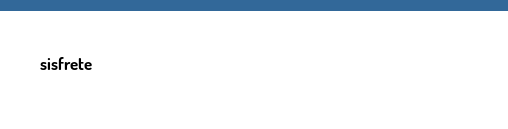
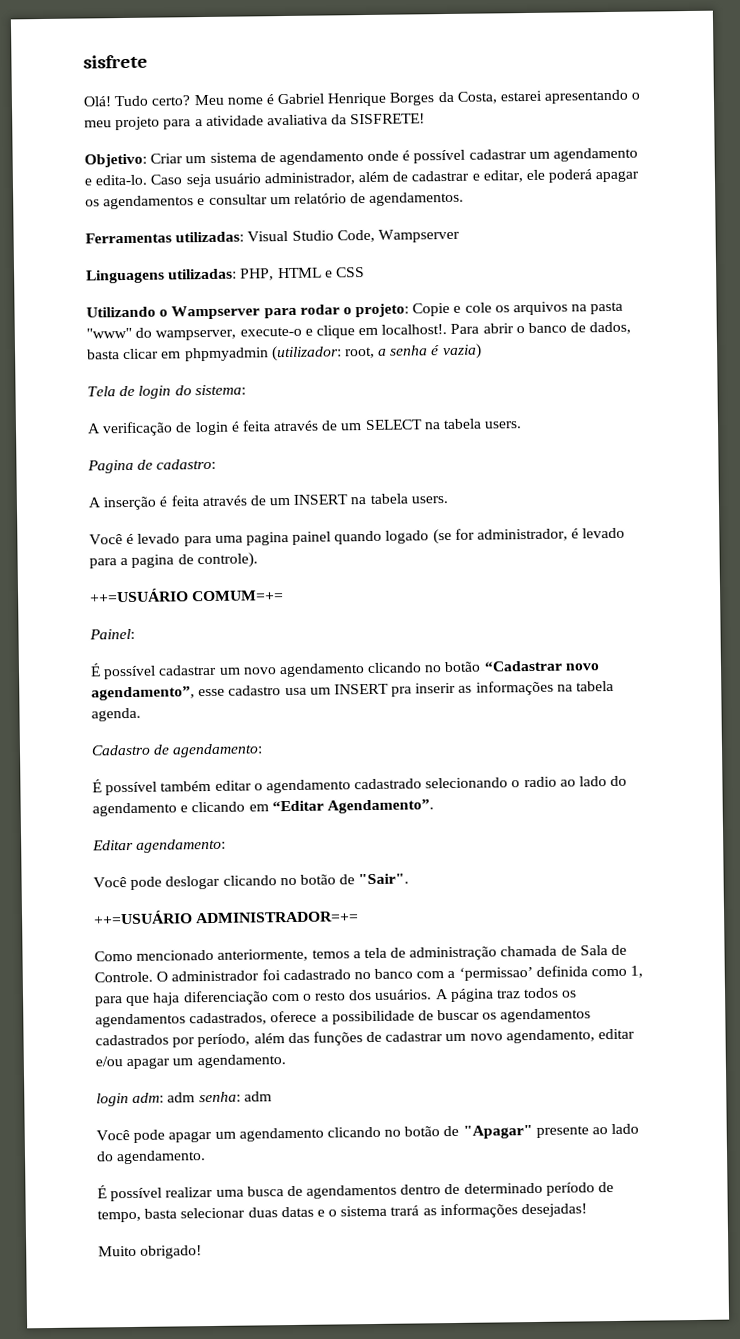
+ Olá! Tudo certo? Meu nome é Gabriel Henrique Borges da Costa, estarei apresentando o meu projeto para a atividade avaliativa da SISFRETE!
+ Objetivo: Criar um sistema de agendamento onde é possível cadastrar um agendamento e edita-lo. Caso seja usuário administrador, além de cadastrar e editar, ele poderá apagar os agendamentos e consultar um relatório de agendamentos.
+ Ferramentas utilizadas: Visual Studio Code, Wampserver
+ Linguagens utilizadas: PHP, HTML e CSS
+ Utilizando o Wampserver para rodar o projeto: Copie e cole os arquivos na pasta "www" do wampserver, execute-o e clique em localhost!. Para abrir o banco de dados, basta clicar em phpmyadmin (utilizador: root, a senha é vazia)
+ Tela de login do sistema:
+ A verificação de login é feita através de um SELECT na tabela users.
+ Pagina de cadastro:
+ A inserção é feita através de um INSERT na tabela users.
+ Você é levado para uma pagina painel quando logado (se for administrador, é levado para a pagina de controle).
+ ++=USUÁRIO COMUM=+=
+ Painel:
+ É possível cadastrar um novo agendamento clicando no botão “Cadastrar novo agendamento”, esse cadastro usa um INSERT pra inserir as informações na tabela agenda.
+ Cadastro de agendamento:
+ É possível também editar o agendamento cadastrado selecionando o radio ao lado do agendamento e clicando em “Editar Agendamento”.
+ Editar agendamento:
+ Você pode deslogar clicando no botão de "Sair".
+ ++=USUÁRIO ADMINISTRADOR=+=
+ Como mencionado anteriormente, temos a tela de administração chamada de Sala de Controle. O administrador foi cadastrado no banco com a ‘permissao’ definida como 1, para que haja diferenciação com o resto dos usuários. A página traz todos os agendamentos cadastrados, oferece a possibilidade de buscar os agendamentos cadastrados por período, além das funções de cadastrar um novo agendamento, editar e/ou apagar um agendamento.
+ login adm: adm senha: adm
+ Você pode apagar um agendamento clicando no botão de "Apagar" presente ao lado do agendamento.
+ É possível realizar uma busca de agendamentos dentro de determinado período de tempo, basta selecionar duas datas e o sistema trará as informações desejadas!
+ Muito obrigado!

